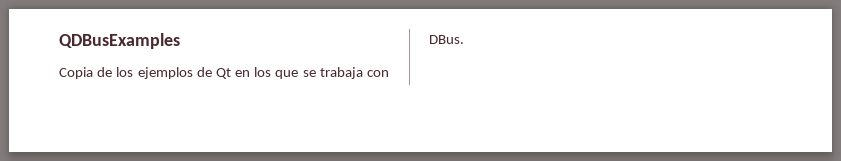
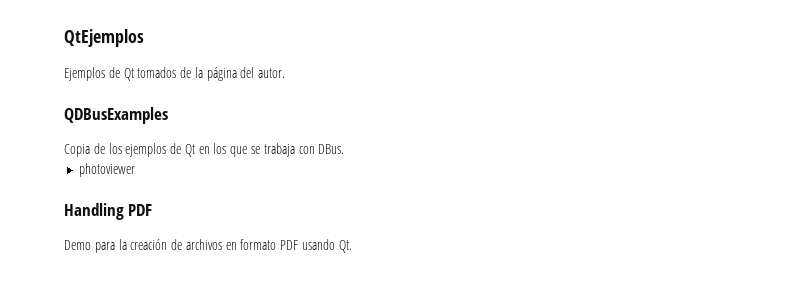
+ QtEjemplos
+ Ejemplos de Qt tomados de la página del autor.
+ photoviewer
+ Handling PDF
+ Demo para la creación de archivos en formato PDF usando Qt.

